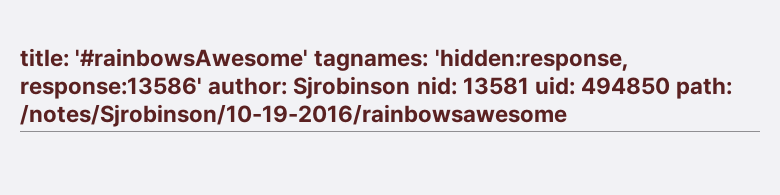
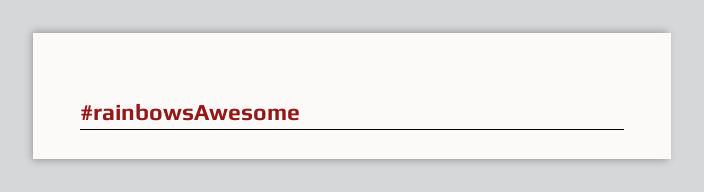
- title: '#rainbowsAwesome' tagnames: 'hidden:response, response:13586' author: Sjrobinson nid: 13581 uid: 494850 path: /notes/Sjrobinson/10-19-2016/rainbowsawesome
+ #rainbowsAwesome

